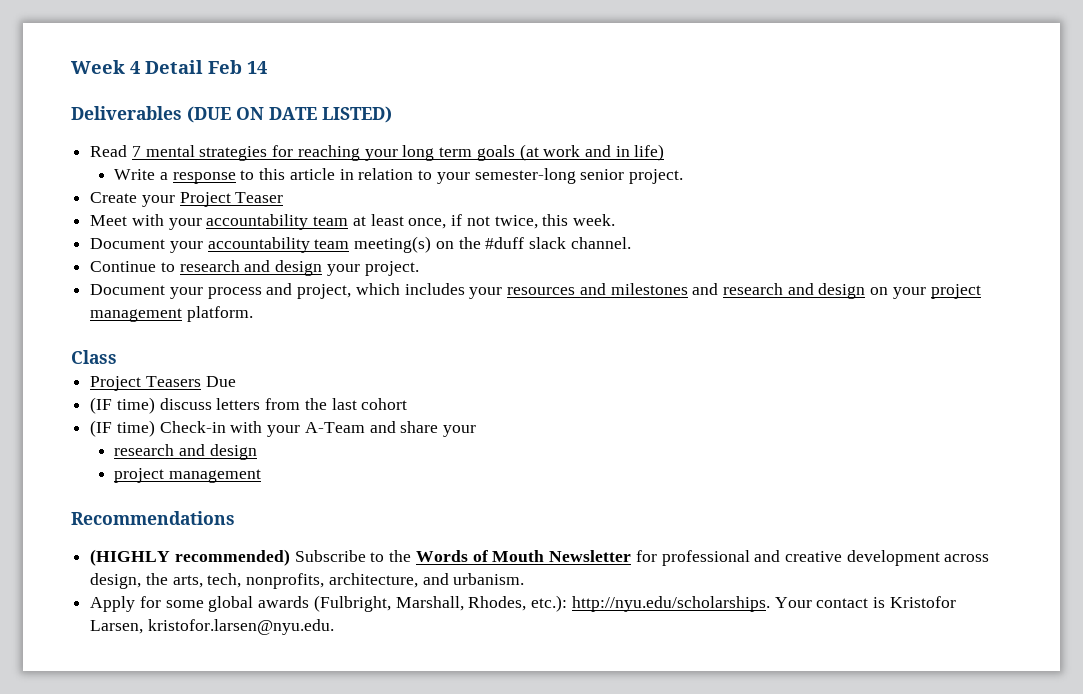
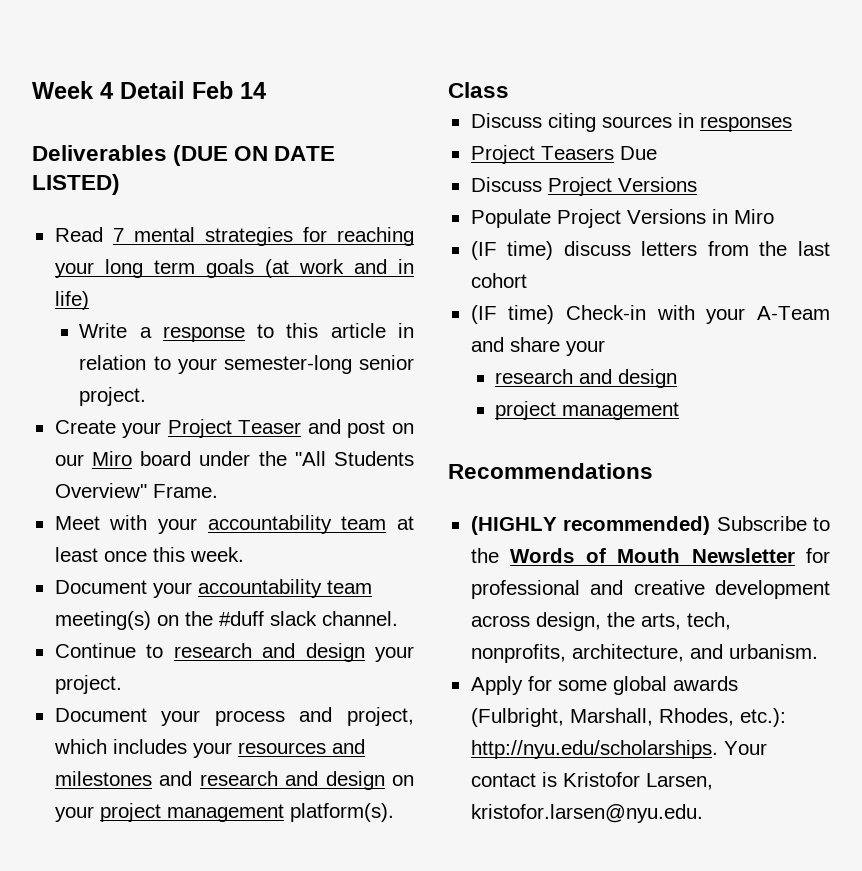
- Create your Project Teaser
+ Create your Project Teaser and post on our Miro board under the "All Students Overview" Frame.
- Meet with your accountability team at least once, if not twice, this week.
+ Meet with your accountability team at least once this week.
- Document your process and project, which includes your resources and milestones and research and design on your project management platform.
+ Document your process and project, which includes your resources and milestones and research and design on your project management platform(s).
+ Discuss citing sources in responses
  Project Teasers Due
+ Discuss Project Versions
+ Populate Project Versions in Miro

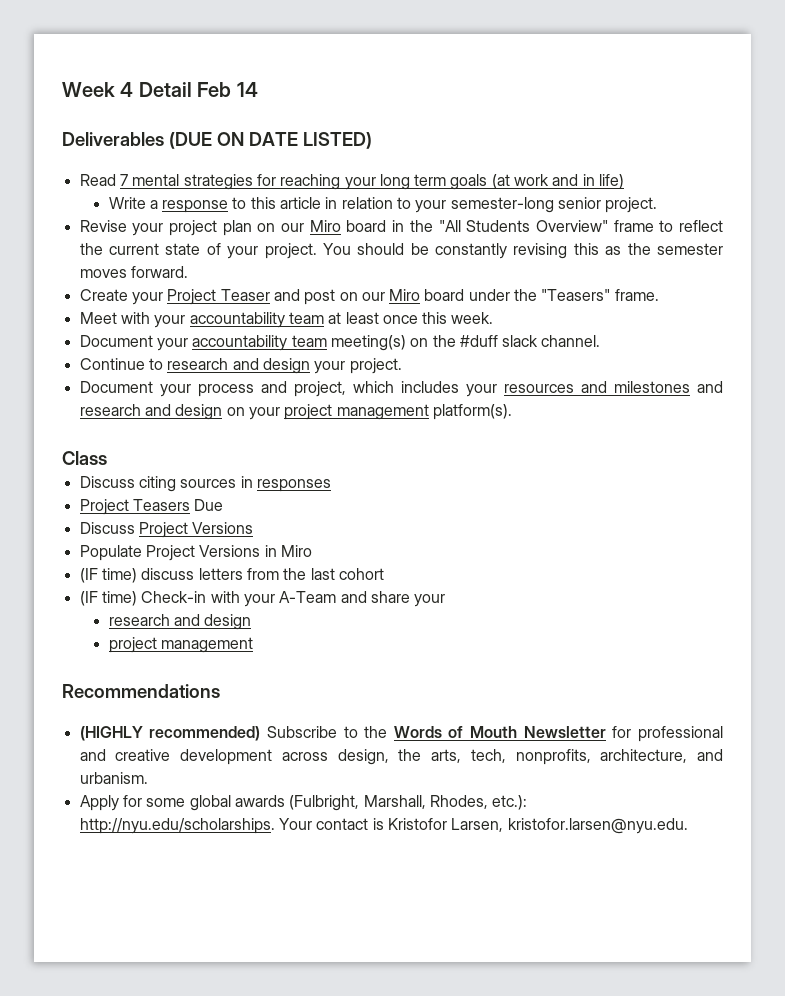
+ Revise your project plan on our Miro board in the "All Students Overview" frame to reflect the current state of your project. You should be constantly revising this as the semester moves forward.
- Create your Project Teaser and post on our Miro board under the "All Students Overview" Frame.
+ Create your Project Teaser and post on our Miro board under the "Teasers" frame.

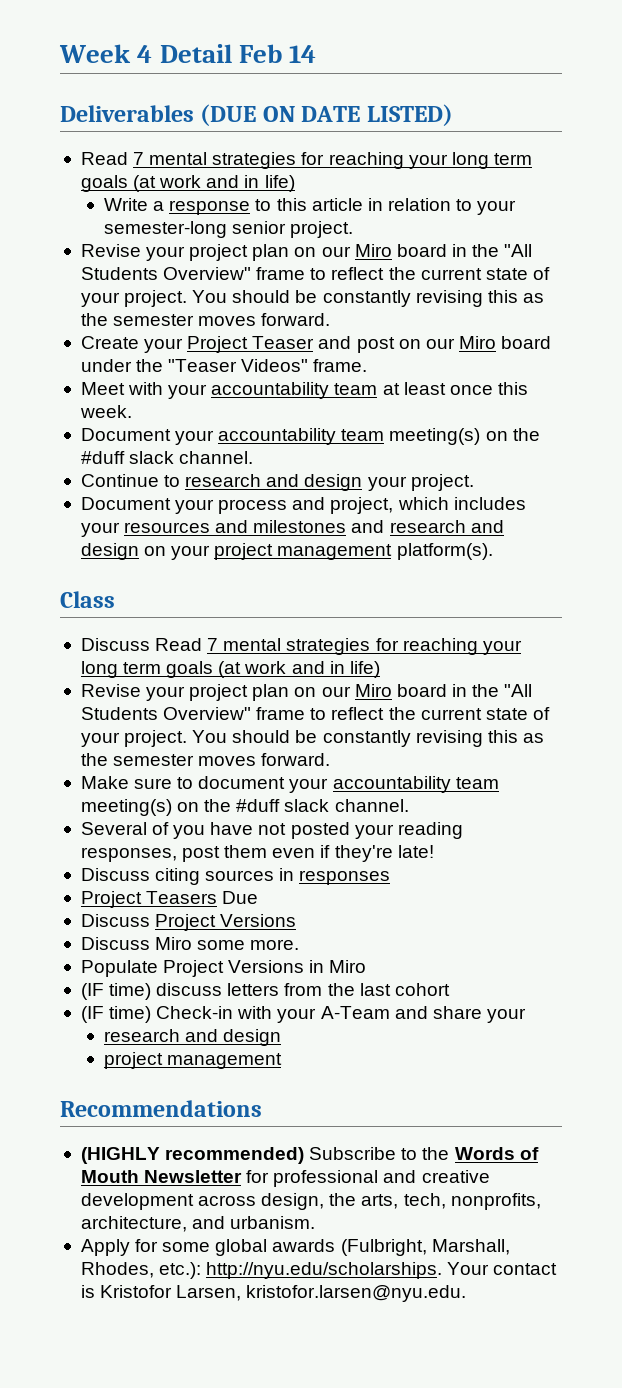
- Create your Project Teaser and post on our Miro board under the "Teasers" frame.
+ Create your Project Teaser and post on our Miro board under the "Teaser Videos" frame.
+ Discuss Read 7 mental strategies for reaching your long term goals (at work and in life)
+ Revise your project plan on our Miro board in the "All Students Overview" frame to reflect the current state of your project. You should be constantly revising this as the semester moves forward.
+ Make sure to document your accountability team meeting(s) on the #duff slack channel.
+ Several of you have not posted your reading responses, post them even if they're late!
+ Discuss Miro some more.

